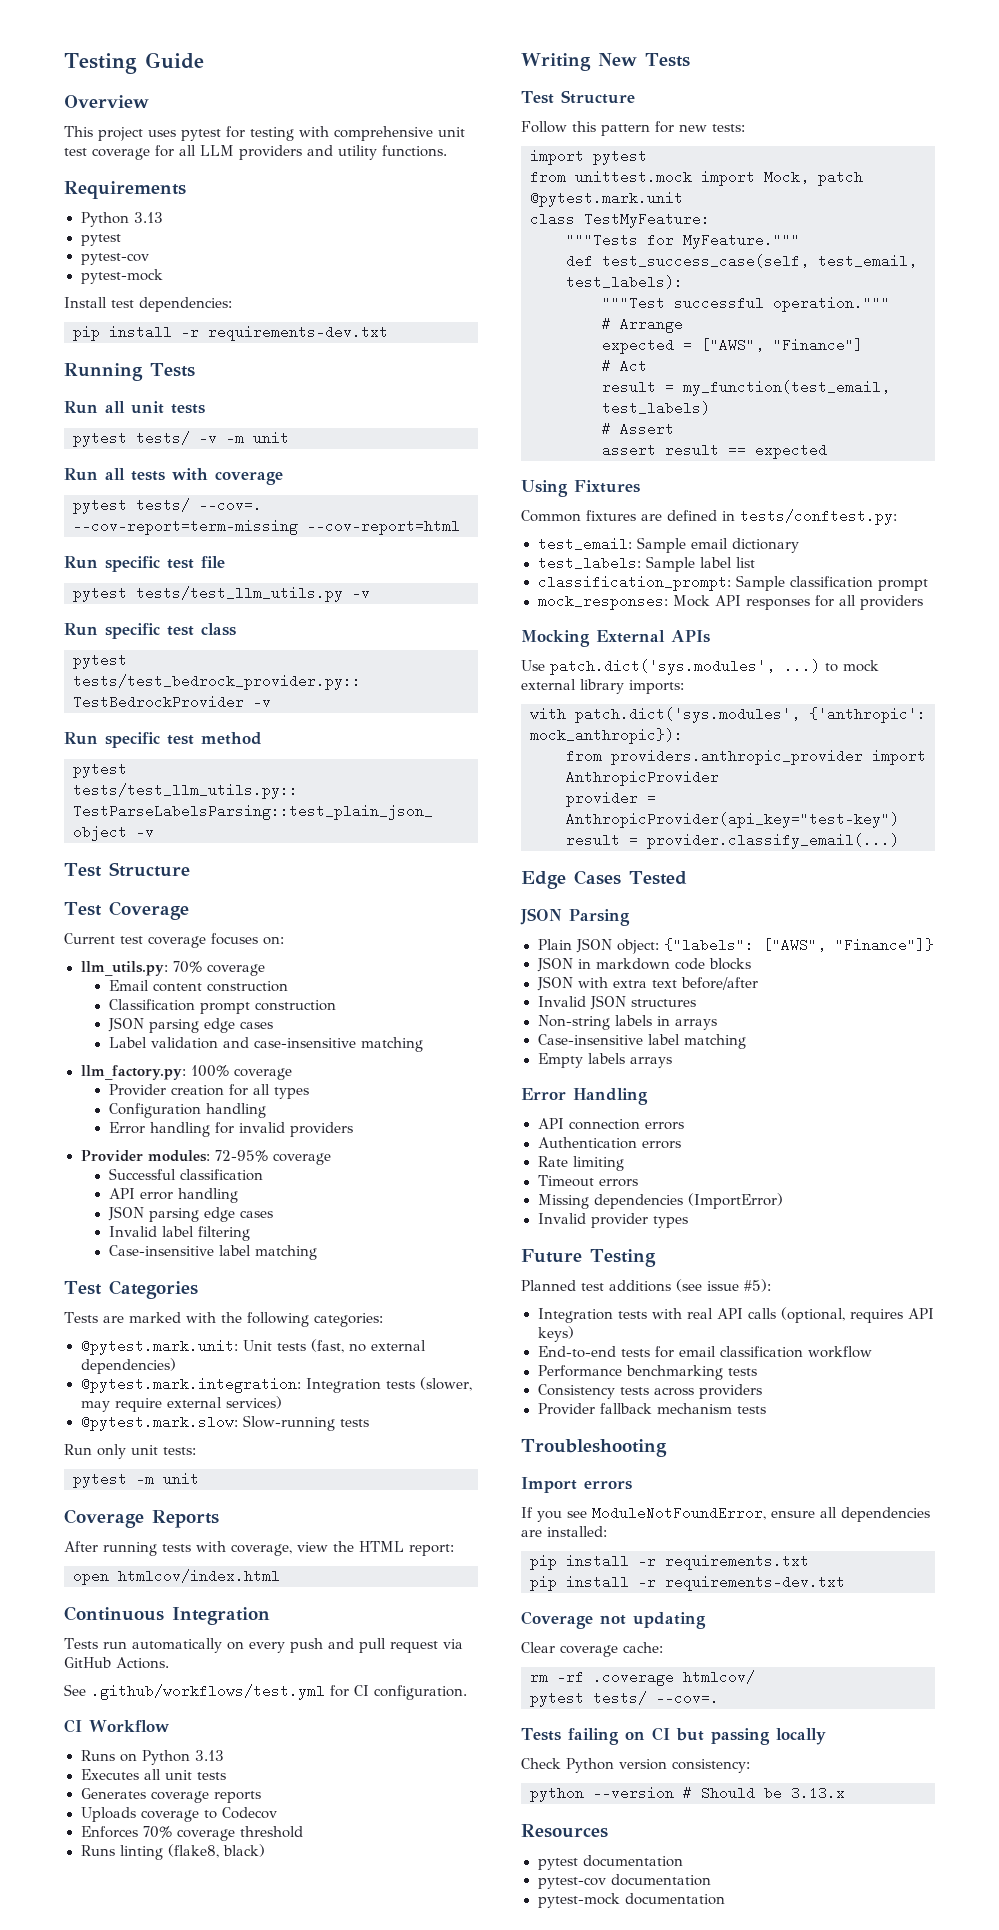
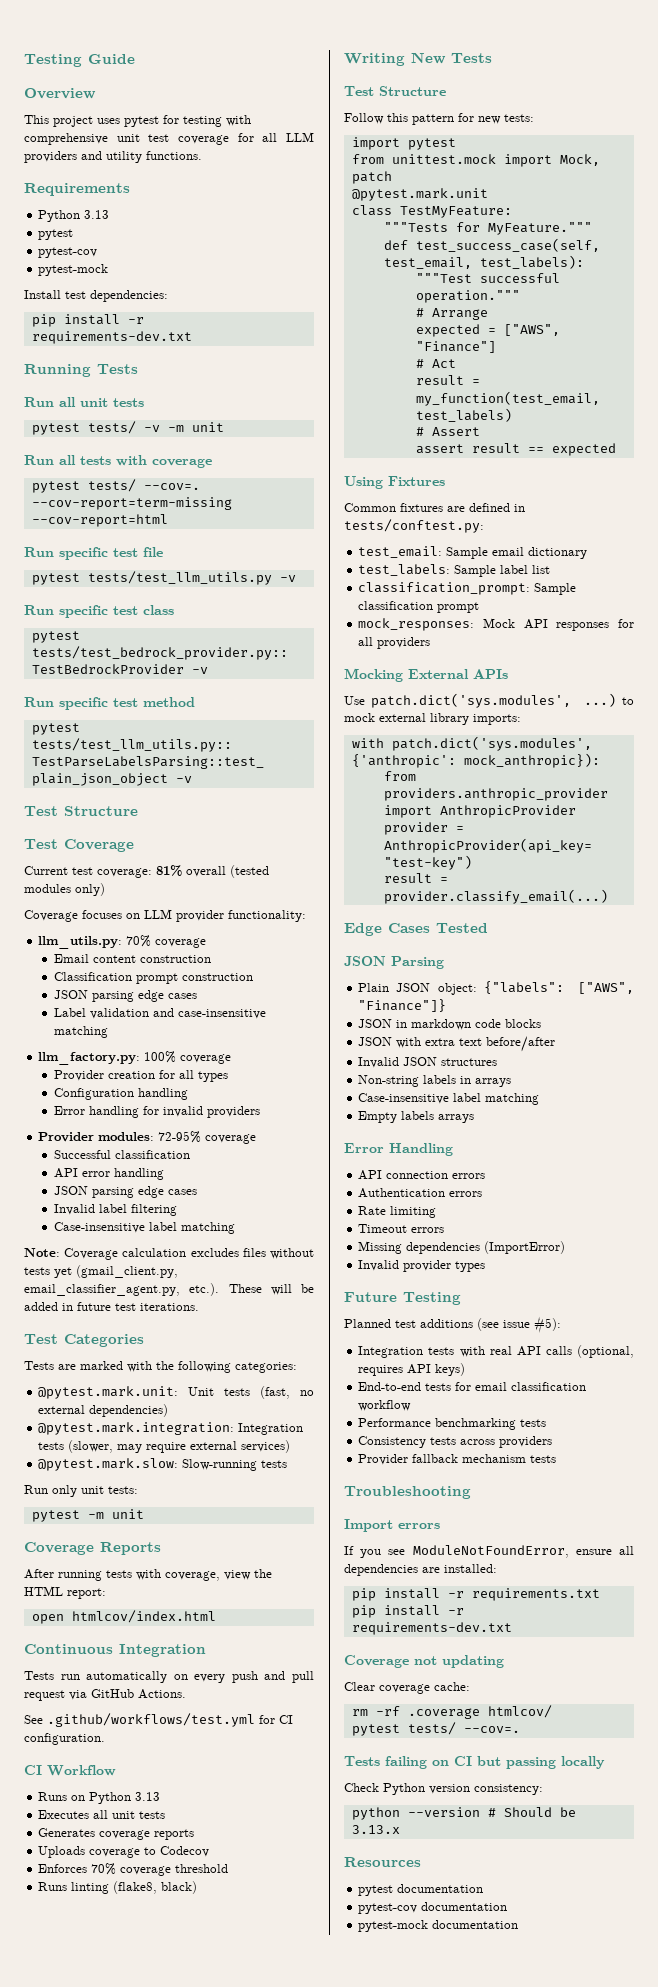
- Current test coverage focuses on:
+ Current test coverage: 81% overall (tested modules only)
+ Coverage focuses on LLM provider functionality:
+ Note: Coverage calculation excludes files without tests yet (gmail_client.py, email_classifier_agent.py, etc.). These will be added in future test iterations.

